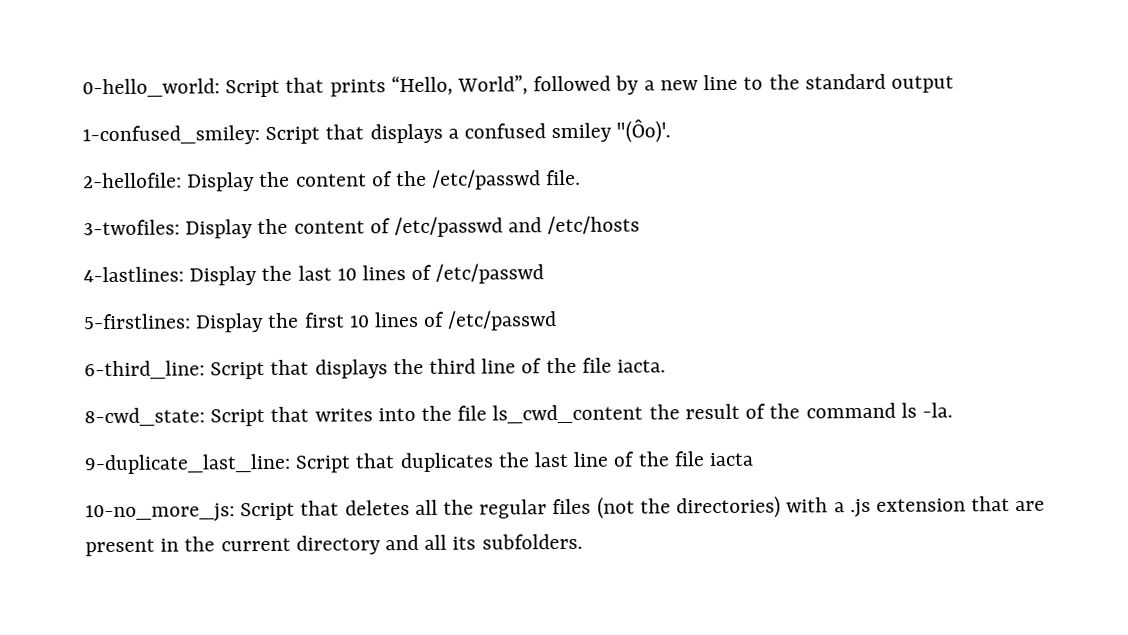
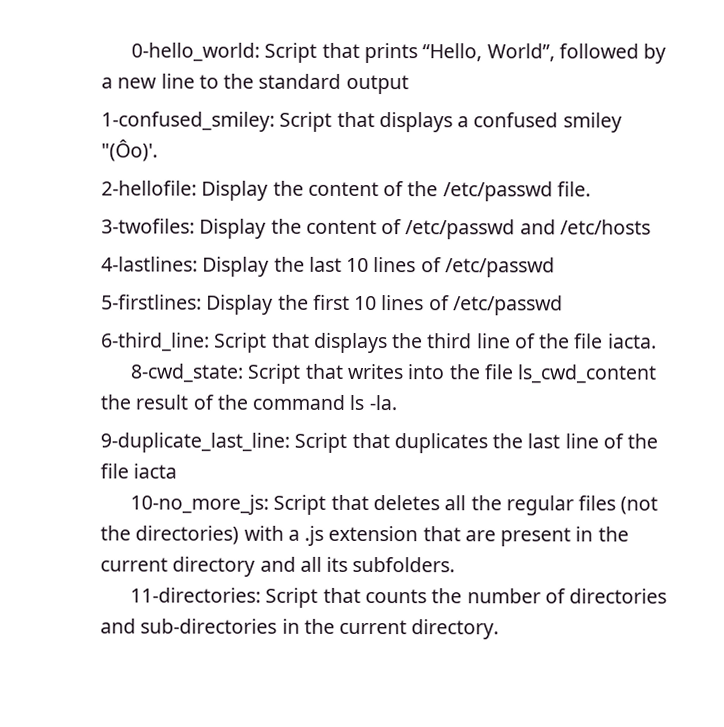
+ 11-directories: Script that counts the number of directories and sub-directories in the current directory.

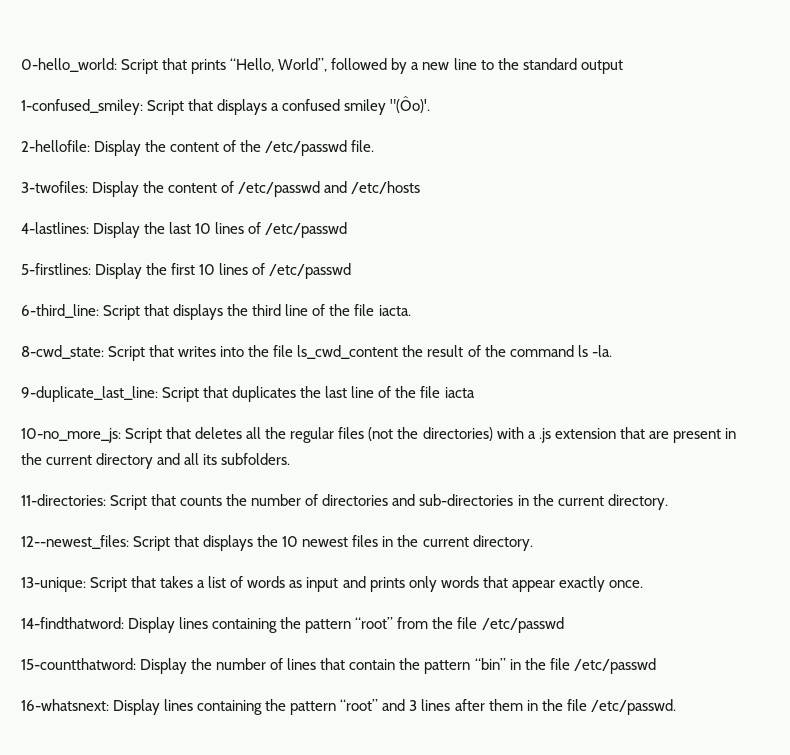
+ 12--newest_files: Script that displays the 10 newest files in the current directory.
+ 13-unique: Script that takes a list of words as input and prints only words that appear exactly once.
+ 14-findthatword: Display lines containing the pattern “root” from the file /etc/passwd
+ 15-countthatword: Display the number of lines that contain the pattern “bin” in the file /etc/passwd
+ 16-whatsnext: Display lines containing the pattern “root” and 3 lines after them in the file /etc/passwd.

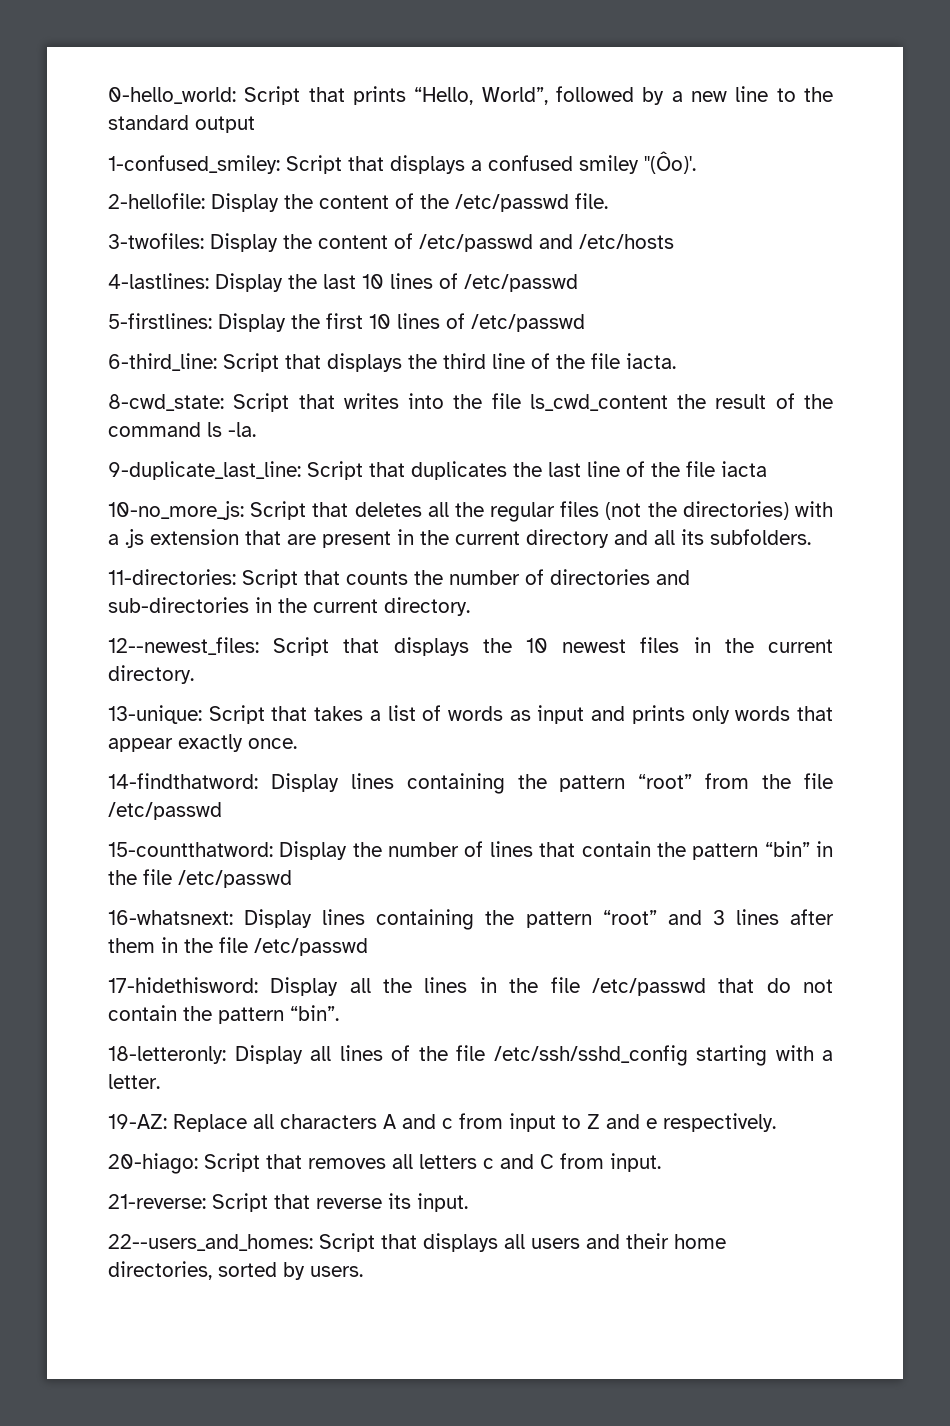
- 16-whatsnext: Display lines containing the pattern “root” and 3 lines after them in the file /etc/passwd.
+ 16-whatsnext: Display lines containing the pattern “root” and 3 lines after them in the file /etc/passwd
+ 17-hidethisword: Display all the lines in the file /etc/passwd that do not contain the pattern “bin”.
+ 18-letteronly: Display all lines of the file /etc/ssh/sshd_config starting with a letter.
+ 19-AZ: Replace all characters A and c from input to Z and e respectively.
+ 20-hiago: Script that removes all letters c and C from input.
+ 21-reverse: Script that reverse its input.
+ 22--users_and_homes: Script that displays all users and their home directories, sorted by users.

